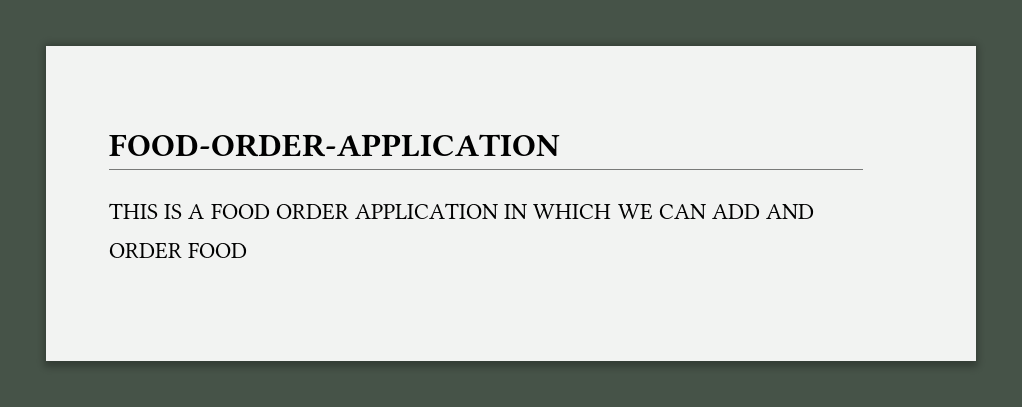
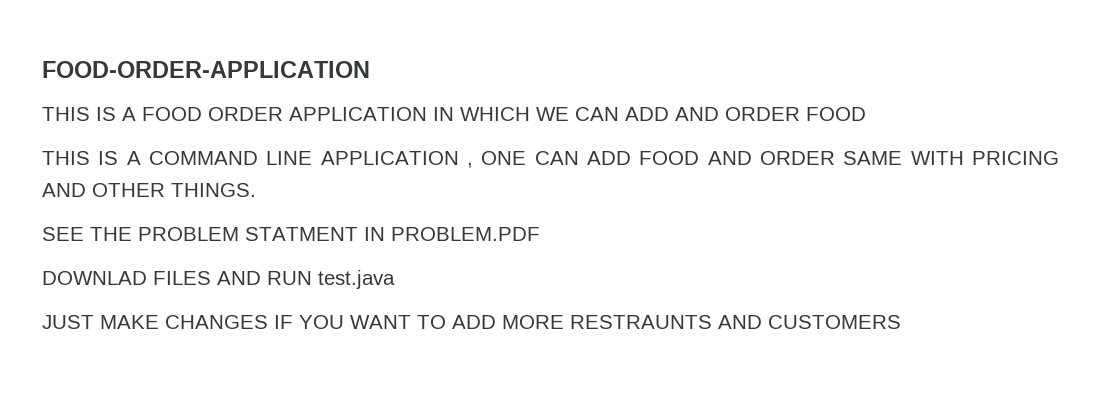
+ THIS IS A COMMAND LINE APPLICATION , ONE CAN ADD FOOD AND ORDER SAME WITH PRICING AND OTHER THINGS.
+ SEE THE PROBLEM STATMENT IN PROBLEM.PDF
+ DOWNLAD FILES AND RUN test.java
+ JUST MAKE CHANGES IF YOU WANT TO ADD MORE RESTRAUNTS AND CUSTOMERS

